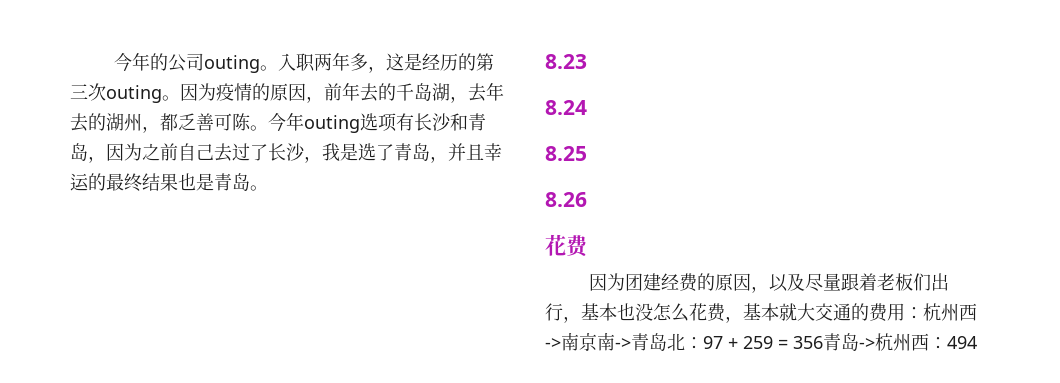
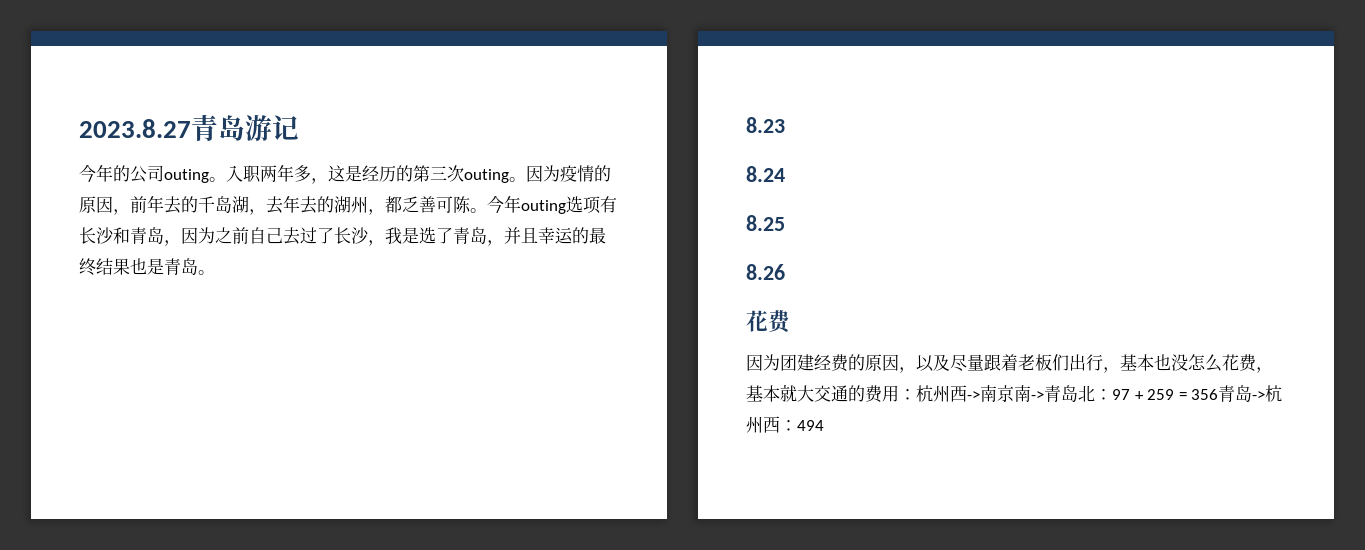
+ 2023.8.27青岛游记

